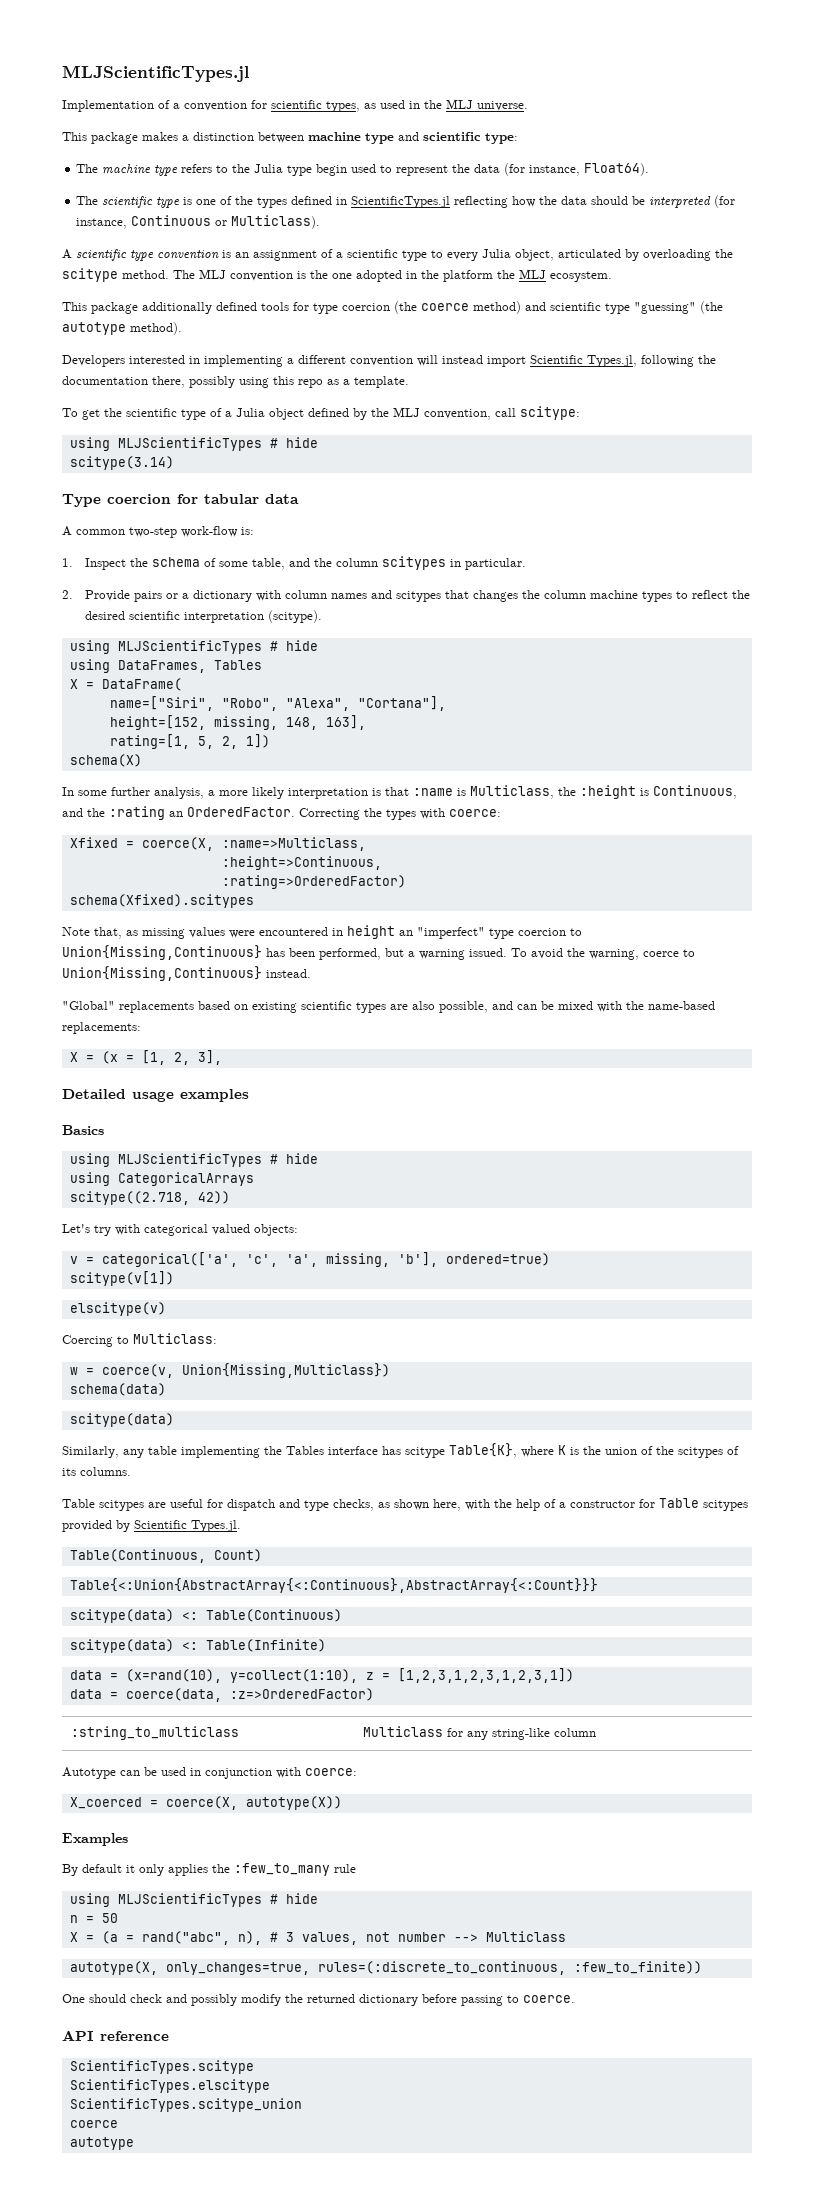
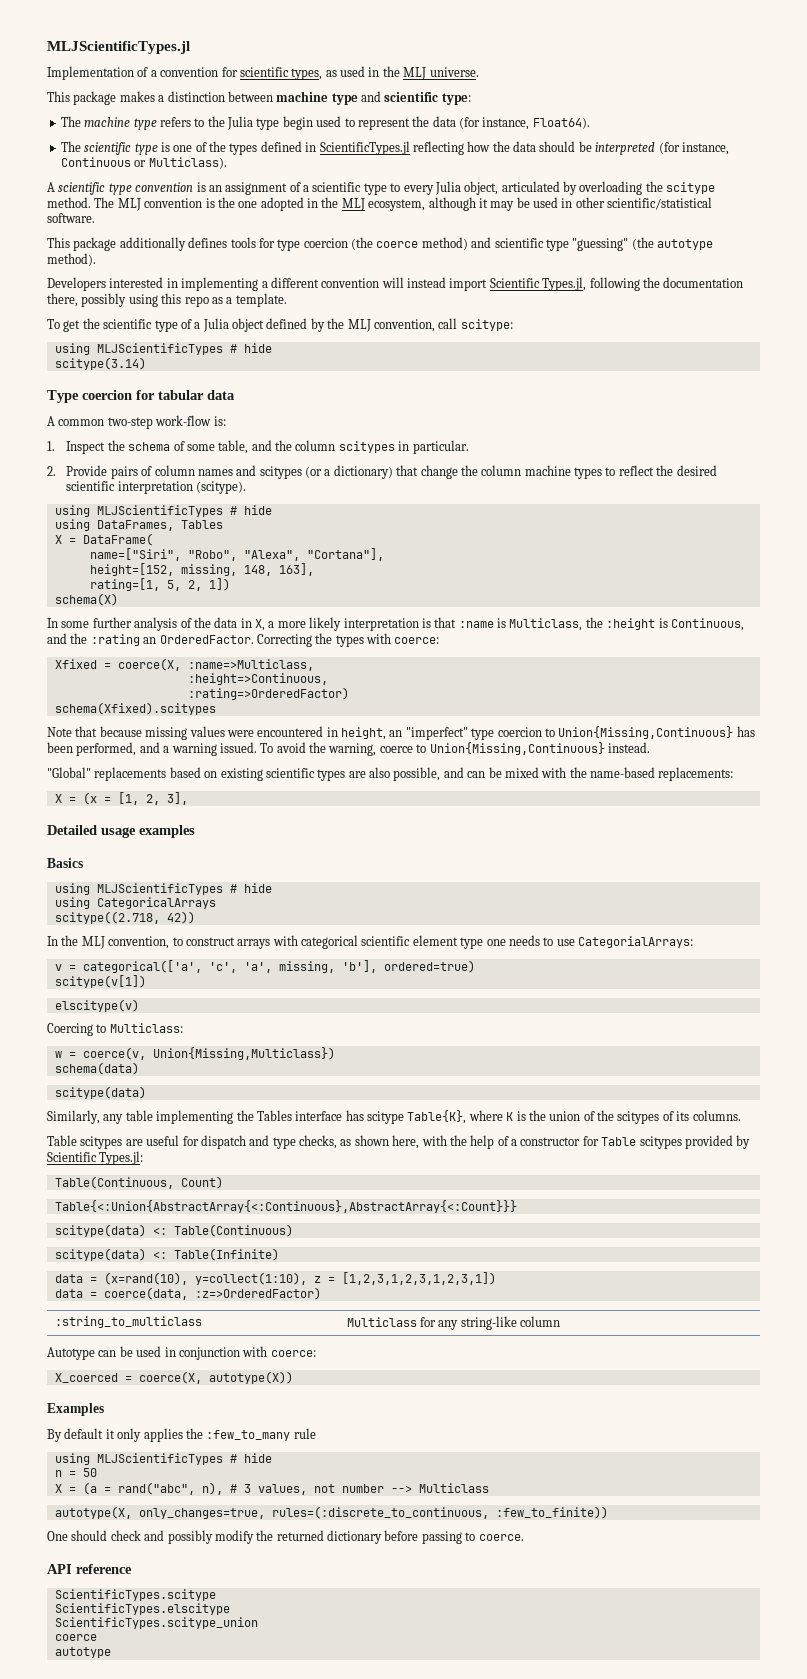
- The MLJ convention is the one adopted in the platform the MLJ ecosystem.
+ The MLJ convention is the one adopted in the MLJ ecosystem, although it may be used in other scientific/statistical software.
- This package additionally defined tools for type coercion (the coerce method) and scientific type "guessing" (the autotype method).
+ This package additionally defines tools for type coercion (the coerce method) and scientific type "guessing" (the autotype method).
- 2. Provide pairs or a dictionary with column names and scitypes that changes the column machine types to reflect the desired scientific interpretation (scitype).
+ 2. Provide pairs of column names and scitypes (or a dictionary) that change the column machine types to reflect the desired scientific interpretation (scitype).
- In some further analysis, a more likely interpretation is that :name is Multiclass, the :height is Continuous, and the :rating an OrderedFactor.
+ In some further analysis of the data in X, a more likely interpretation is that :name is Multiclass, the :height is Continuous, and the :rating an OrderedFactor.
- Note that, as missing values were encountered in height an "imperfect" type coercion to Union{Missing,Continuous} has been performed, but a warning issued.
+ Note that because missing values were encountered in height, an "imperfect" type coercion to Union{Missing,Continuous} has been performed, and a warning issued.
- Let's try with categorical valued objects:
+ In the MLJ convention, to construct arrays with categorical scientific element type one needs to use CategorialArrays:
- Table scitypes are useful for dispatch and type checks, as shown here, with the help of a constructor for Table scitypes provided by Scientific Types.jl.
+ Table scitypes are useful for dispatch and type checks, as shown here, with the help of a constructor for Table scitypes provided by Scientific Types.jl:

